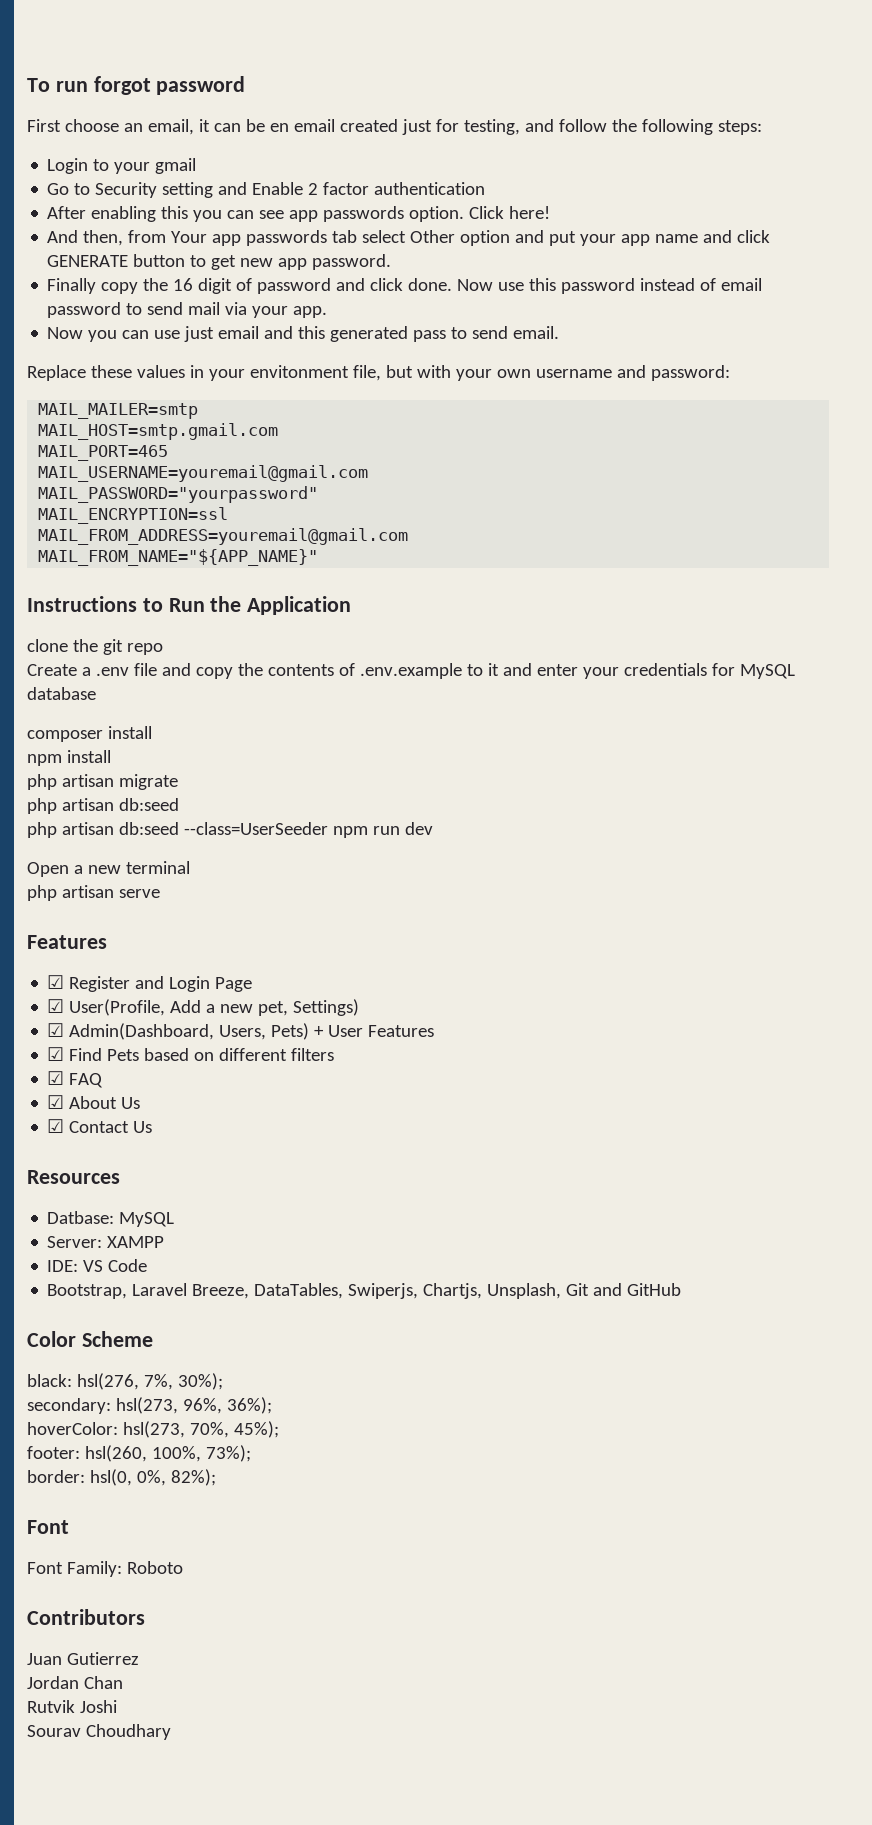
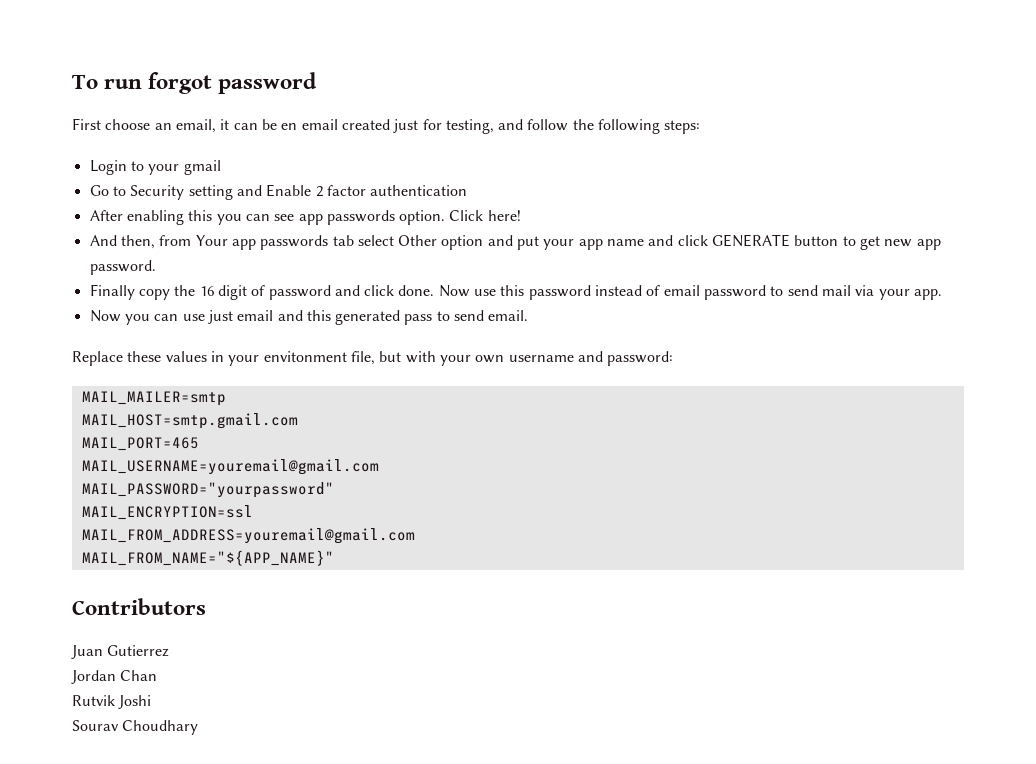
- Instructions to Run the Application
- clone the git repo
- Create a .env file and copy the contents of .env.example to it and enter your credentials for MySQL database
- composer install
- npm install
- php artisan migrate
- php artisan db:seed
- php artisan db:seed --class=UserSeeder npm run dev
- Open a new terminal
- php artisan serve
- Features
- ☑ Register and Login Page
- ☑ User(Profile, Add a new pet, Settings)
- ☑ Admin(Dashboard, Users, Pets) + User Features
- ☑ Find Pets based on different filters
- ☑ FAQ
- ☑ About Us
- ☑ Contact Us
- Resources
- Datbase: MySQL
- Server: XAMPP
- IDE: VS Code
- Bootstrap, Laravel Breeze, DataTables, Swiperjs, Chartjs, Unsplash, Git and GitHub
- Color Scheme
- black: hsl(276, 7%, 30%);
- secondary: hsl(273, 96%, 36%);
- hoverColor: hsl(273, 70%, 45%);
- footer: hsl(260, 100%, 73%);
- border: hsl(0, 0%, 82%);
- Font
- Font Family: Roboto

